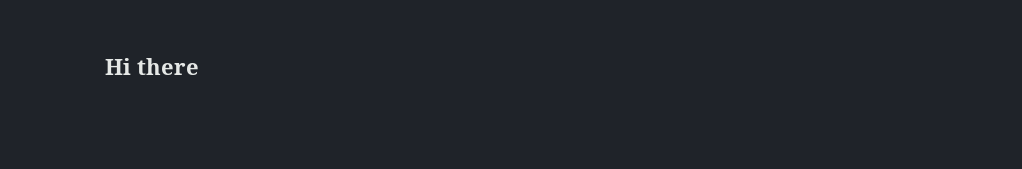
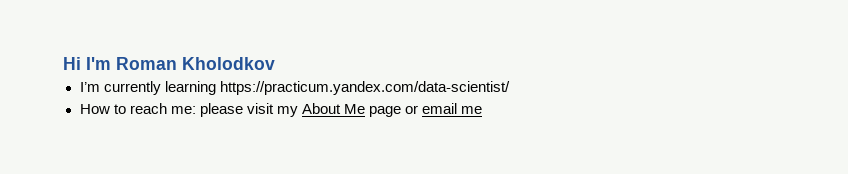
- Hi there
+ Hi I'm Roman Kholodkov
+ I’m currently learning https://practicum.yandex.com/data-scientist/
+ How to reach me: please visit my About Me page or email me

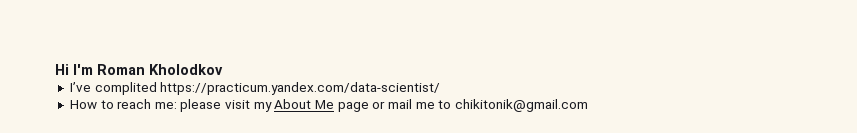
- I’m currently learning https://practicum.yandex.com/data-scientist/
+ I’ve complited https://practicum.yandex.com/data-scientist/
- How to reach me: please visit my About Me page or email me
+ How to reach me: please visit my About Me page or mail me to chikitonik@gmail.com

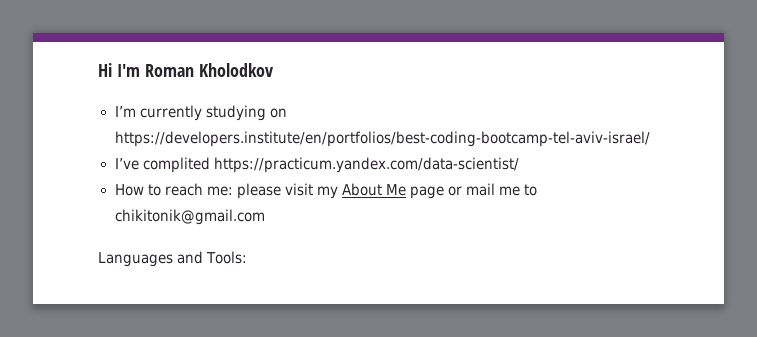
+ I’m currently studying on https://developers.institute/en/portfolios/best-coding-bootcamp-tel-aviv-israel/
+ Languages and Tools:

